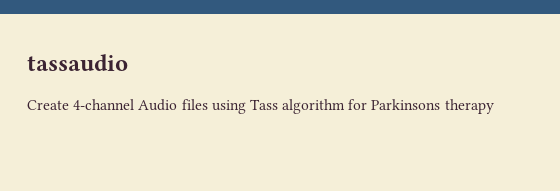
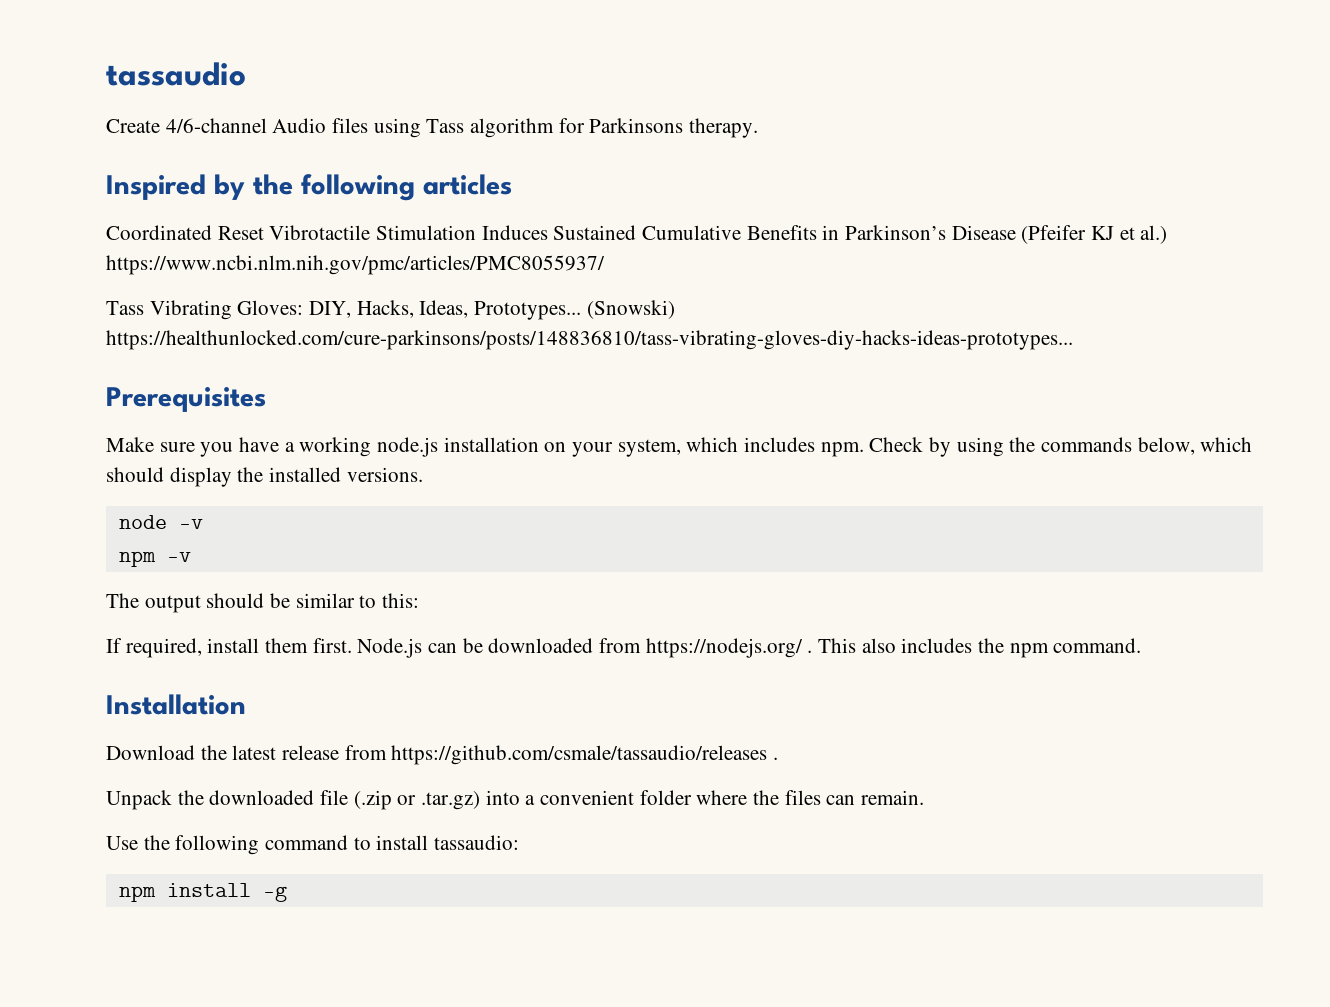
- Create 4-channel Audio files using Tass algorithm for Parkinsons therapy
+ Create 4/6-channel Audio files using Tass algorithm for Parkinsons therapy.
+ Inspired by the following articles
+ Coordinated Reset Vibrotactile Stimulation Induces Sustained Cumulative Benefits in Parkinson’s Disease (Pfeifer KJ et al.) https://www.ncbi.nlm.nih.gov/pmc/articles/PMC8055937/
+ Tass Vibrating Gloves: DIY, Hacks, Ideas, Prototypes... (Snowski) https://healthunlocked.com/cure-parkinsons/posts/148836810/tass-vibrating-gloves-diy-hacks-ideas-prototypes...
+ Prerequisites
+ Make sure you have a working node.js installation on your system, which includes npm. Check by using the commands below, which should display the installed versions.
+ node -v
+ npm -v
+ The output should be similar to this:
+ If required, install them first. Node.js can be downloaded from https://nodejs.org/ . This also includes the npm command.
+ Installation
+ Download the latest release from https://github.com/csmale/tassaudio/releases .
+ Unpack the downloaded file (.zip or .tar.gz) into a convenient folder where the files can remain.
+ Use the following command to install tassaudio:
+ npm install -g

